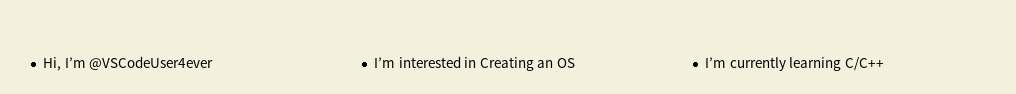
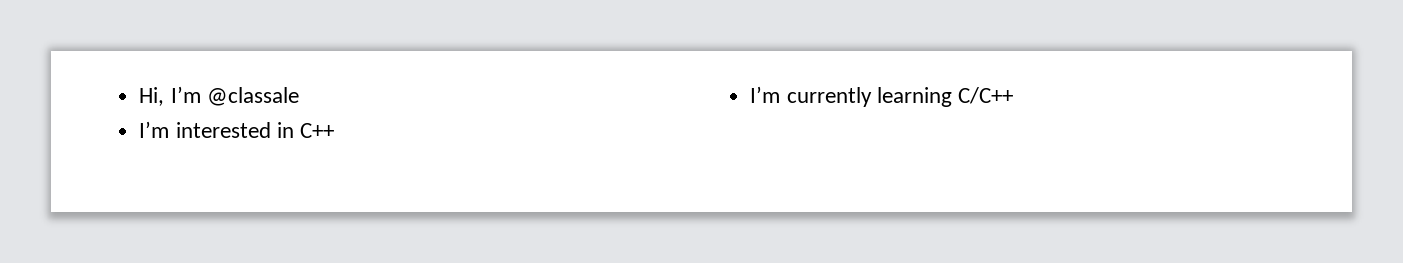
- Hi, I’m @VSCodeUser4ever
+ Hi, I’m @classale
- I’m interested in Creating an OS
+ I’m interested in C++

